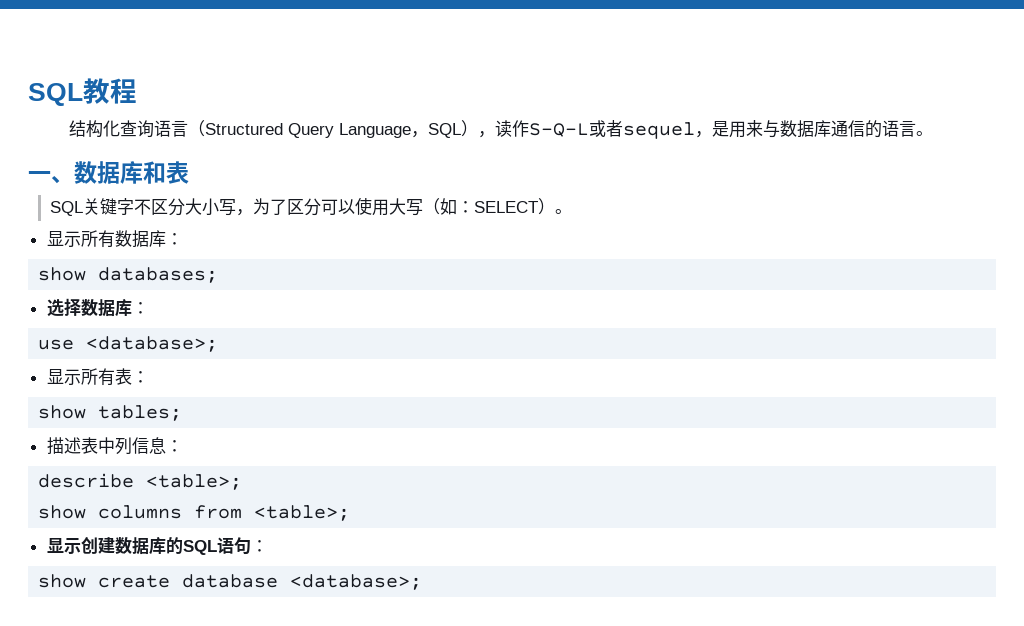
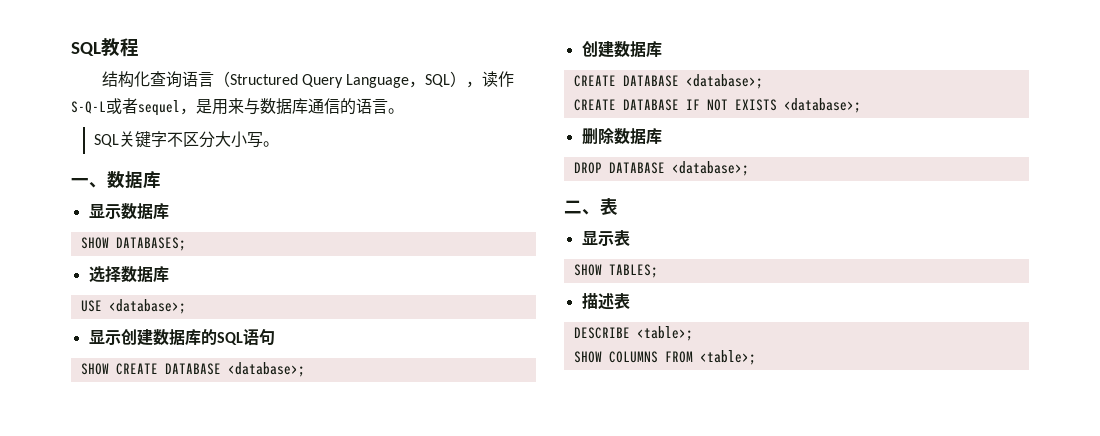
- 一、数据库和表
- SQL关键字不区分大小写，为了区分可以使用大写（如：SELECT）。
- 显示所有数据库：
- show databases;
+ SQL关键字不区分大小写。
+ 一、数据库
+ 显示数据库
+ SHOW DATABASES;
- 选择数据库：
- use <database>;
- 显示所有表：
- show tables;
- 描述表中列信息：
- describe <table>;
- show columns from <table>;
+ 选择数据库
+ USE <database>;
- 显示创建数据库的SQL语句：
- show create database <database>;
+ 显示创建数据库的SQL语句
+ SHOW CREATE DATABASE <database>;
+ 创建数据库
+ CREATE DATABASE <database>;
+ CREATE DATABASE IF NOT EXISTS <database>;
+ 删除数据库
+ DROP DATABASE <database>;
+ 二、表
+ 显示表
+ SHOW TABLES;
+ 描述表
+ DESCRIBE <table>;
+ SHOW COLUMNS FROM <table>;

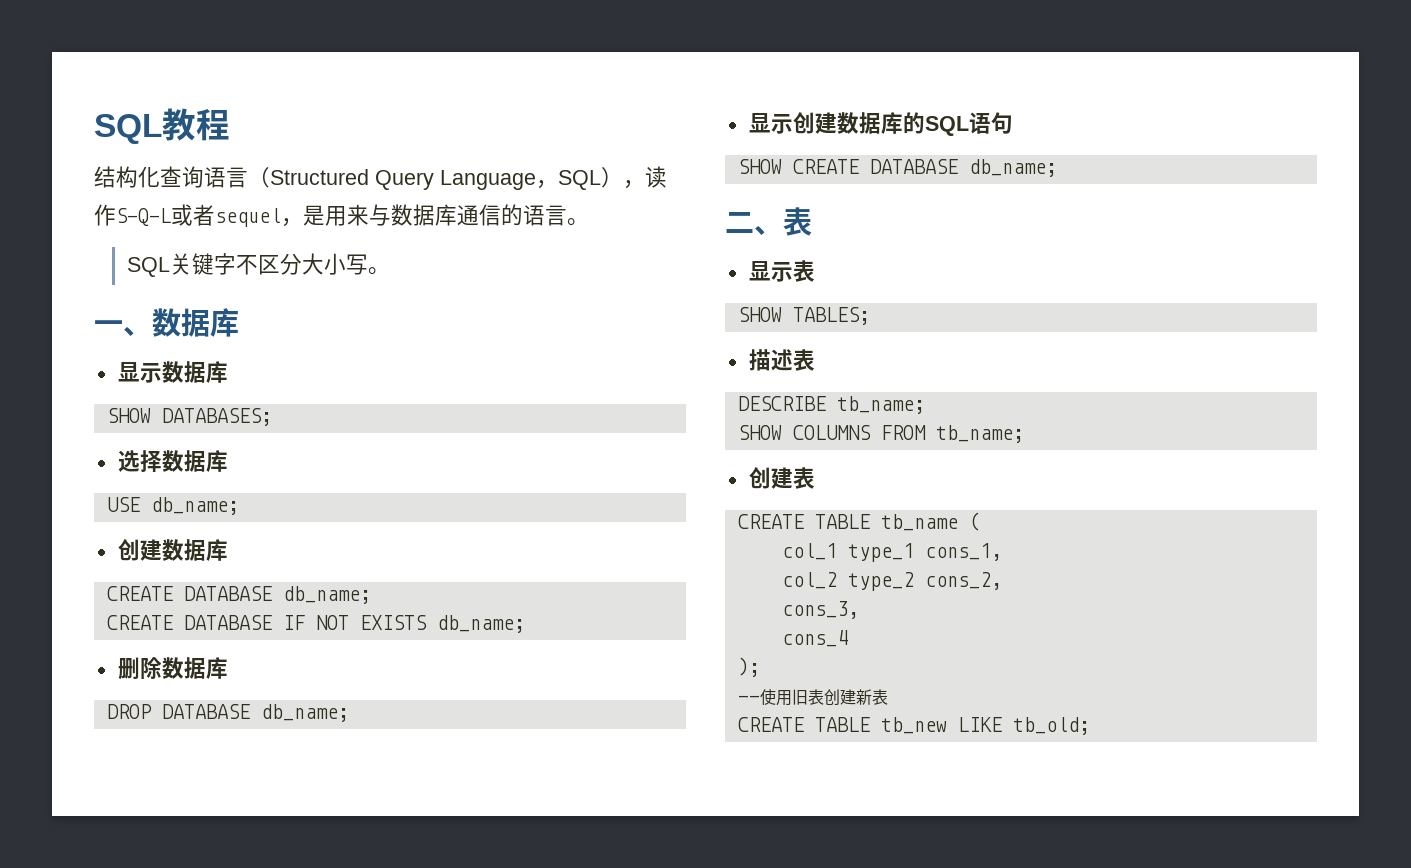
- USE <database>;
+ USE db_name;
+ 创建数据库
+ CREATE DATABASE db_name;
+ CREATE DATABASE IF NOT EXISTS db_name;
+ 删除数据库
+ DROP DATABASE db_name;
- SHOW CREATE DATABASE <database>;
- 创建数据库
- CREATE DATABASE <database>;
- CREATE DATABASE IF NOT EXISTS <database>;
- 删除数据库
- DROP DATABASE <database>;
+ SHOW CREATE DATABASE db_name;
- DESCRIBE <table>;
+ DESCRIBE tb_name;
- SHOW COLUMNS FROM <table>;
+ SHOW COLUMNS FROM tb_name;
+ 创建表
+ CREATE TABLE tb_name (
+ col_1 type_1 cons_1,
+ col_2 type_2 cons_2,
+ cons_3,
+ cons_4
+ );
+ --使用旧表创建新表
+ CREATE TABLE tb_new LIKE tb_old;

